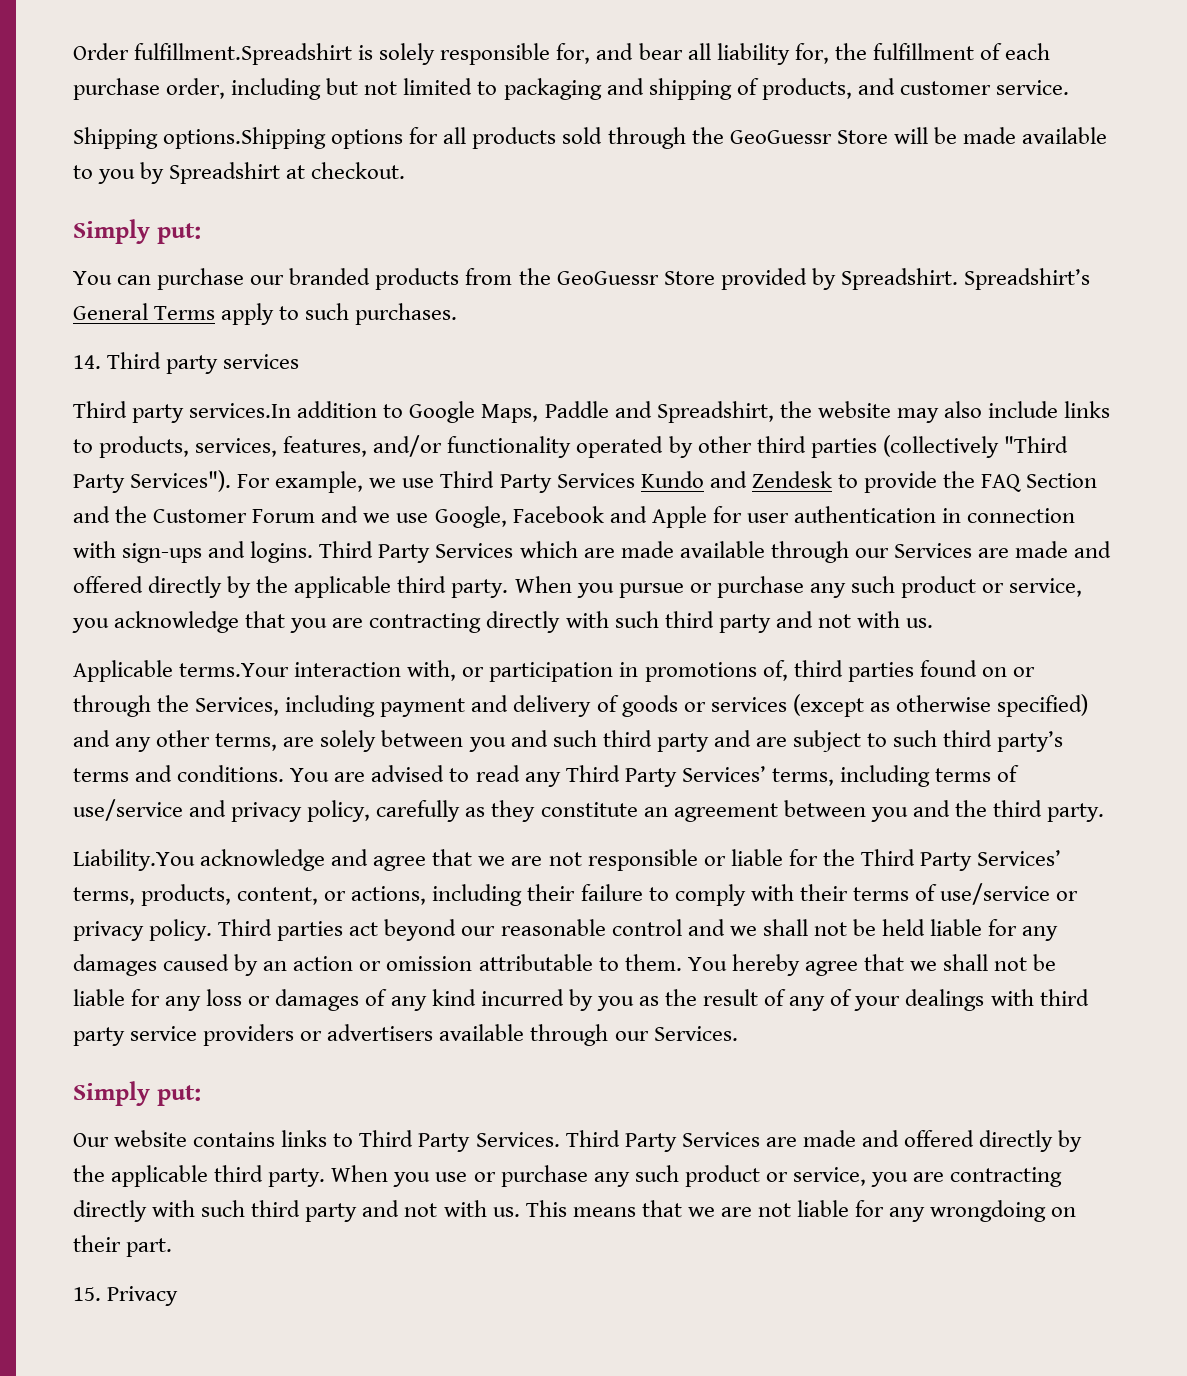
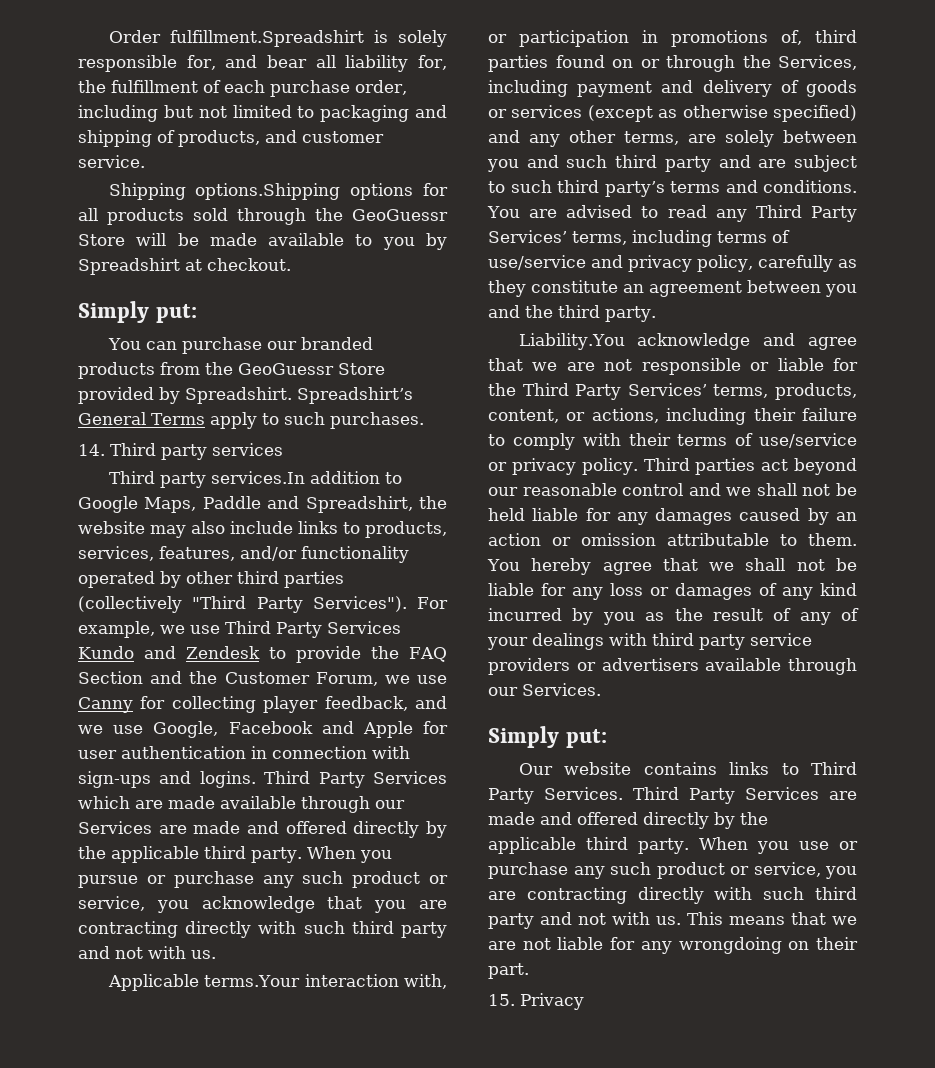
- For example, we use Third Party Services Kundo and Zendesk to provide the FAQ Section and the Customer Forum and we use Google, Facebook and Apple for user authentication in connection with sign-ups and logins.
+ For example, we use Third Party Services Kundo and Zendesk to provide the FAQ Section and the Customer Forum, we use Canny for collecting player feedback, and we use Google, Facebook and Apple for user authentication in connection with sign-ups and logins.

